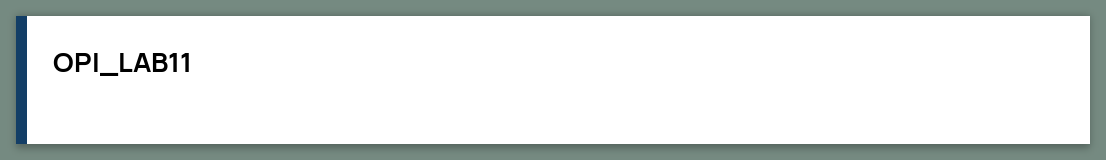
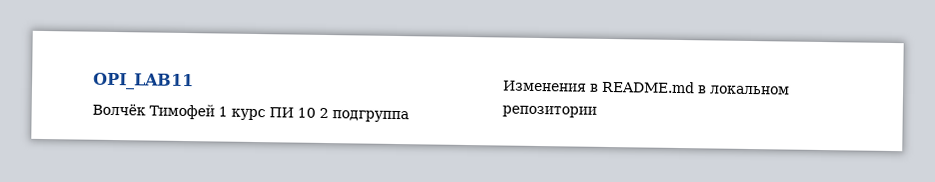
+ Волчёк Тимофей 1 курс ПИ 10 2 подгруппа Изменения в README.md в локальном репозитории

